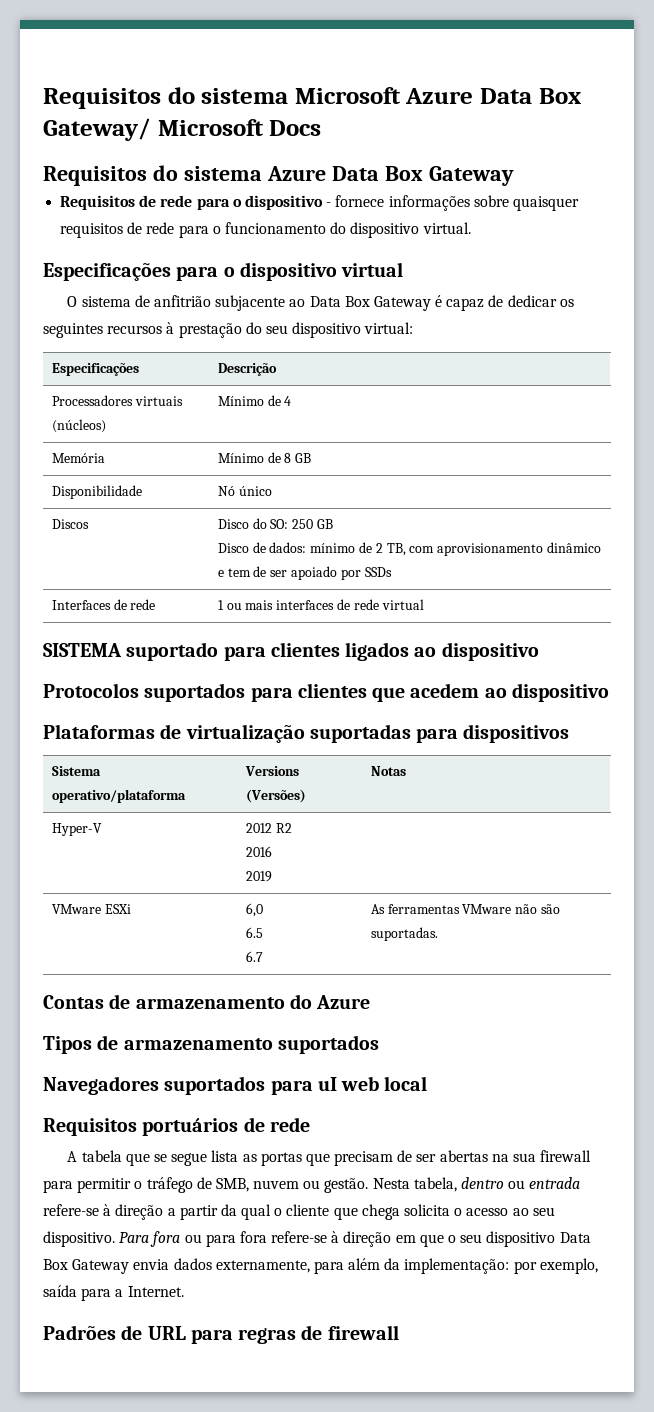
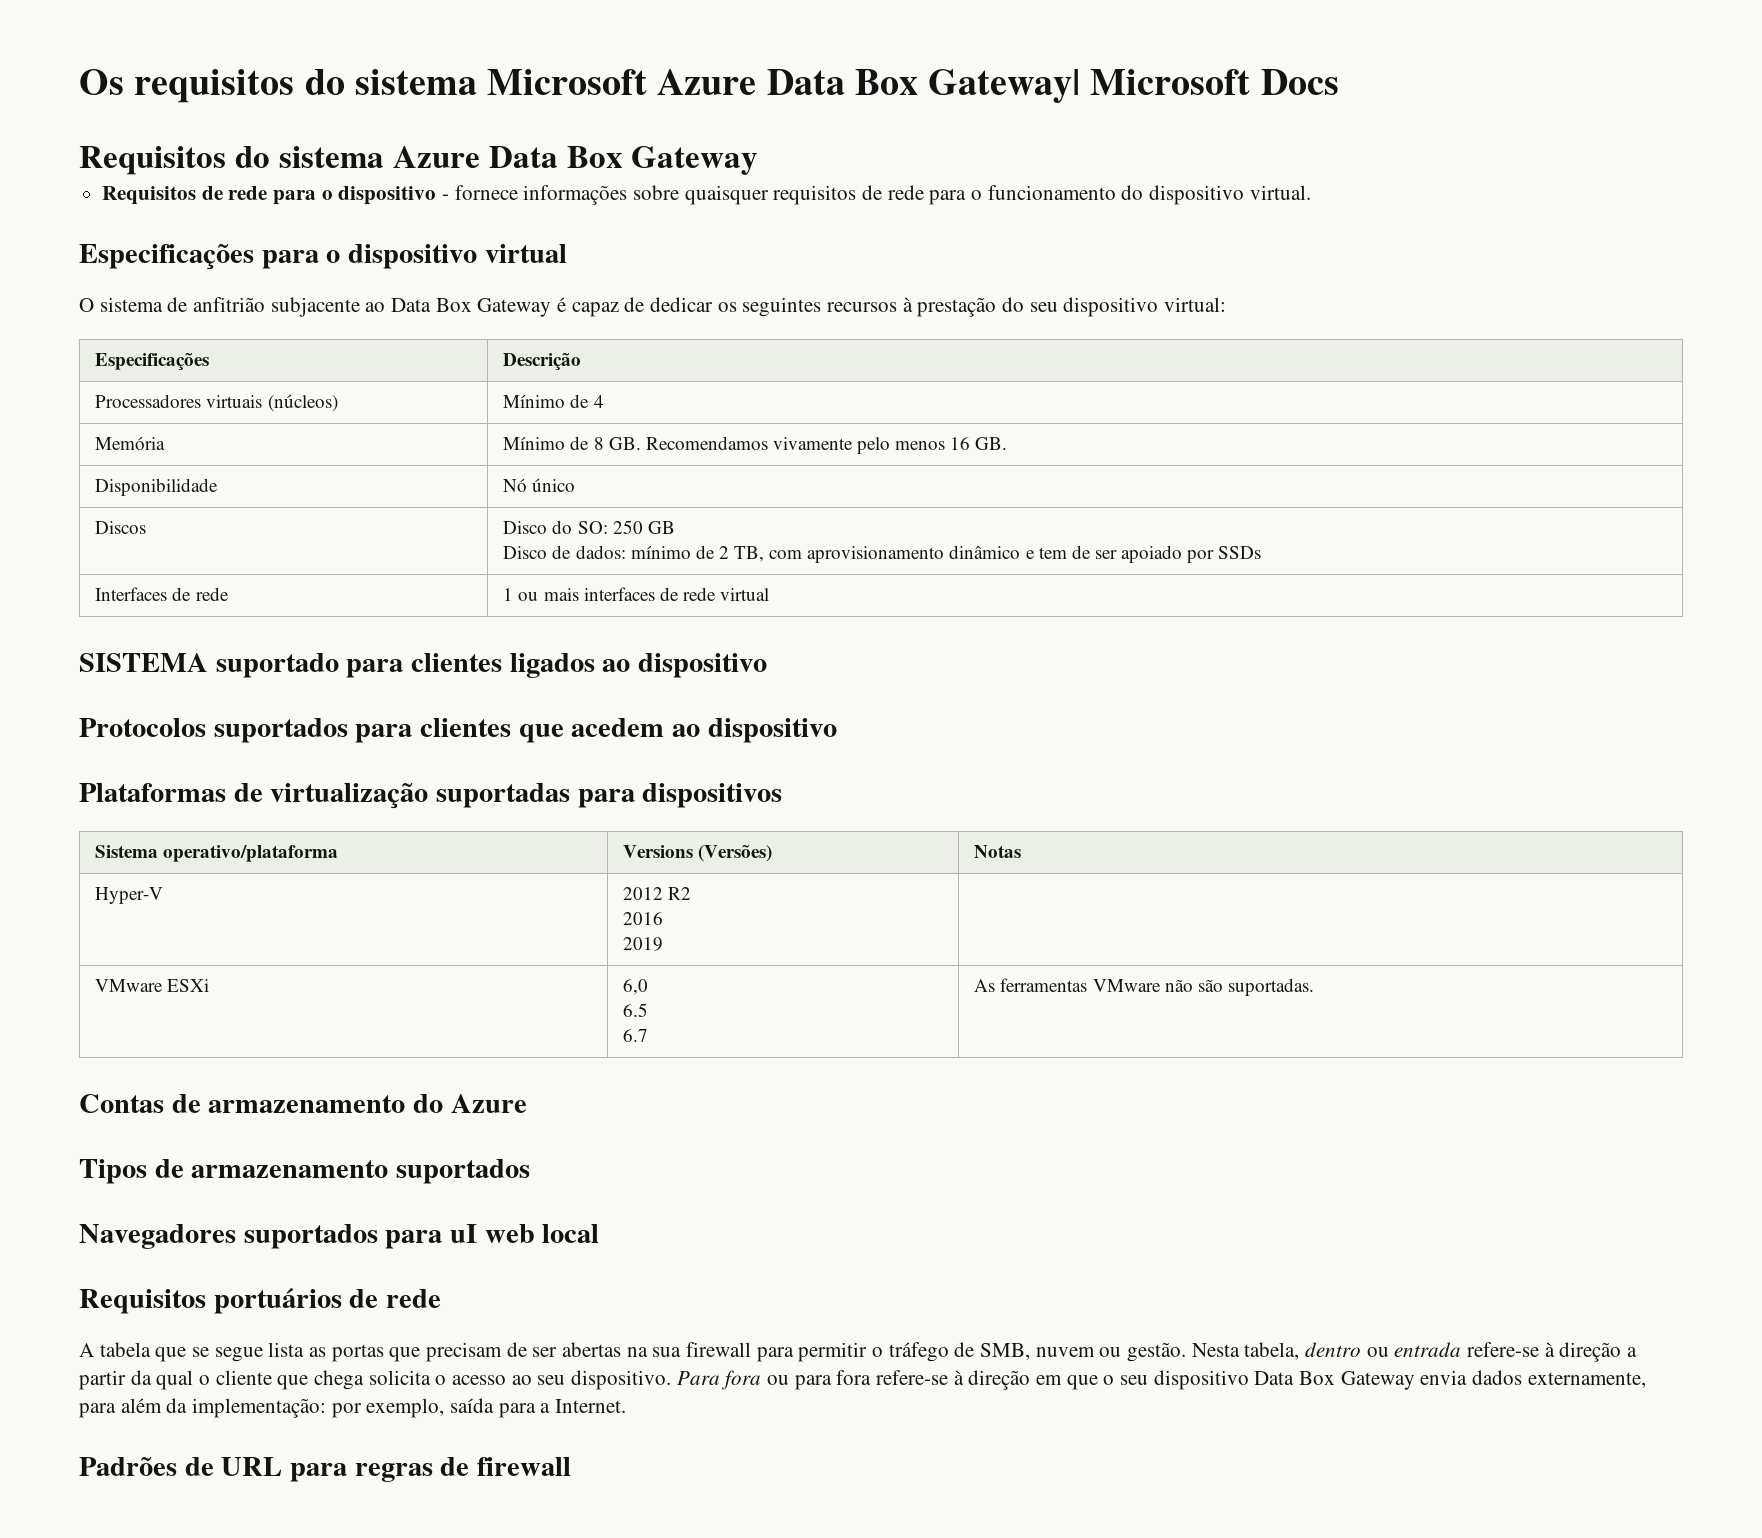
- Requisitos do sistema Microsoft Azure Data Box Gateway/ Microsoft Docs
+ Os requisitos do sistema Microsoft Azure Data Box Gateway| Microsoft Docs
- Memória | Mínimo de 8 GB
+ Memória | Mínimo de 8 GB. Recomendamos vivamente pelo menos 16 GB.

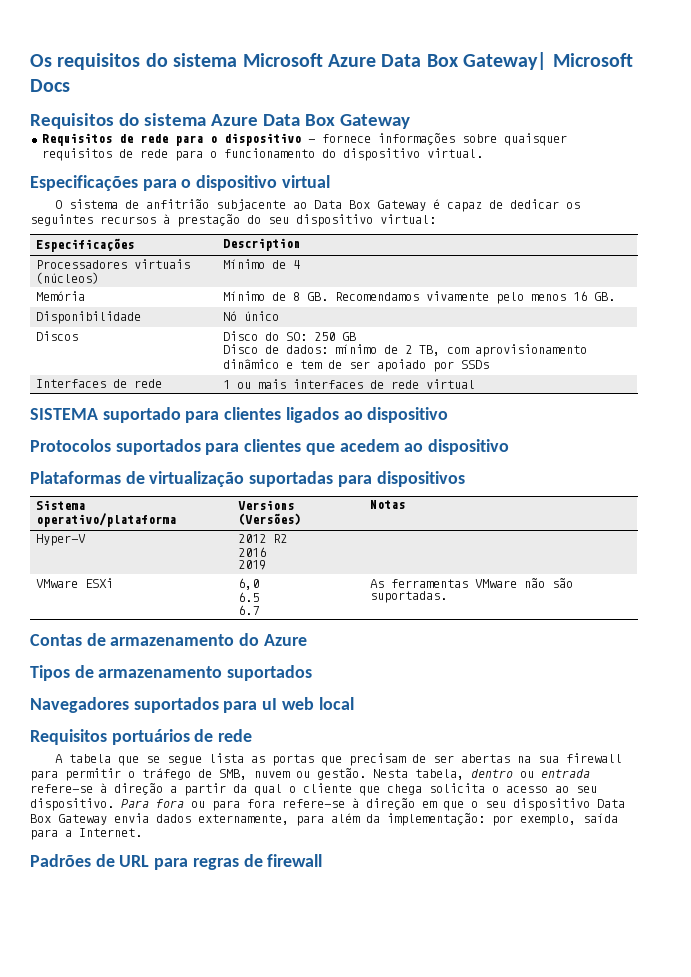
- Especificações | Descrição
+ Especificações | Description

